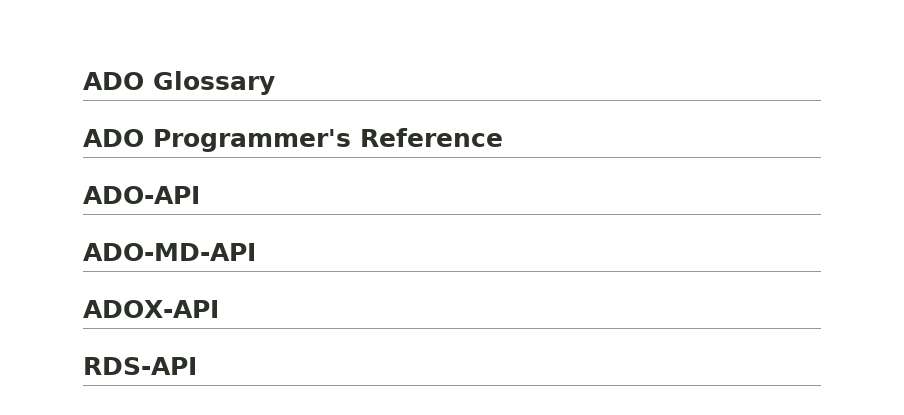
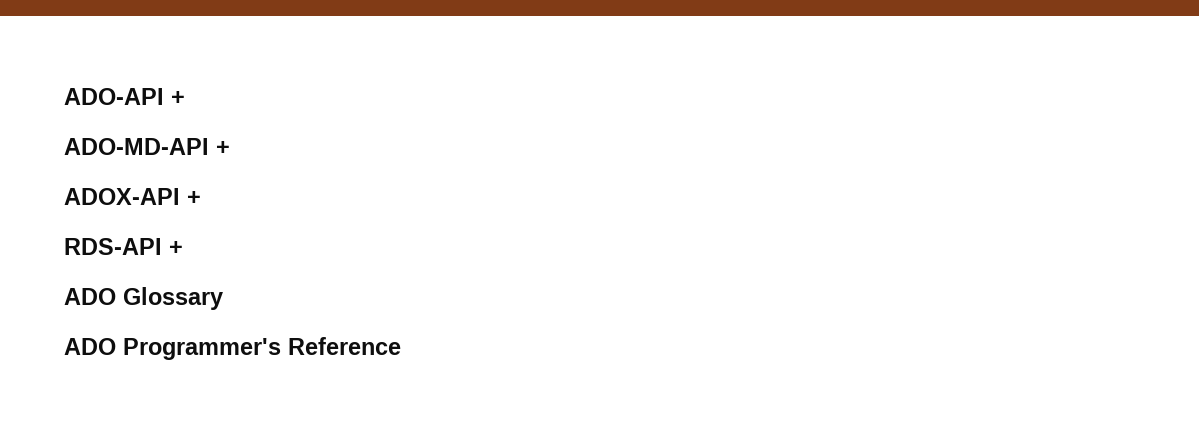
+ ADO-API +
+ ADO-MD-API +
+ ADOX-API +
+ RDS-API +
- ADO-API
- ADO-MD-API
- ADOX-API
- RDS-API

